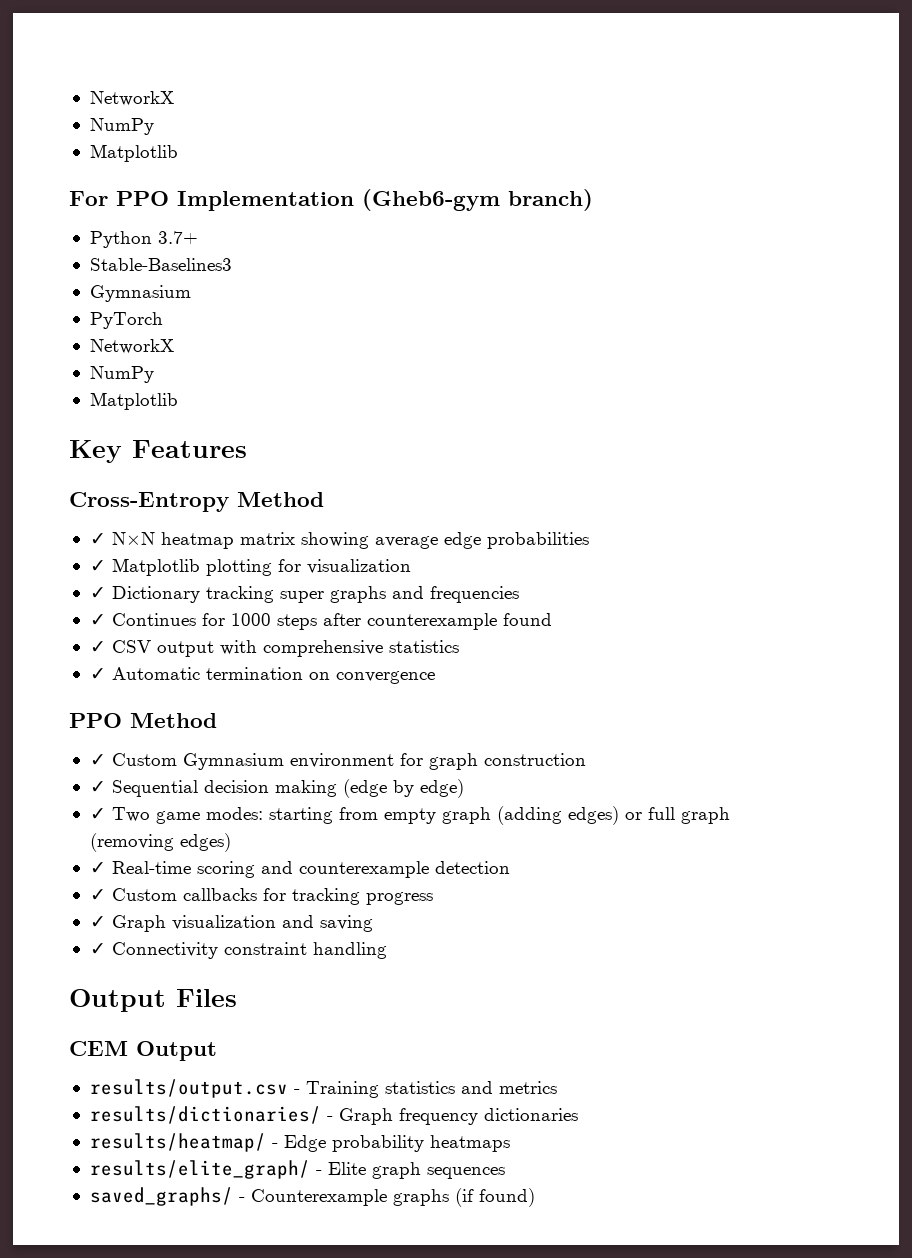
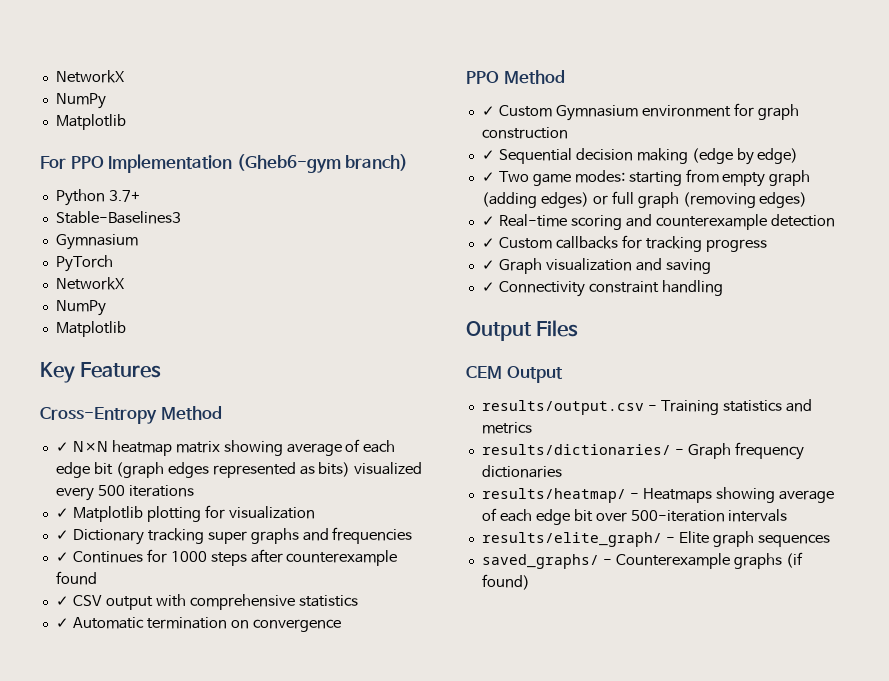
- ✓ N×N heatmap matrix showing average edge probabilities
+ ✓ N×N heatmap matrix showing average of each edge bit (graph edges represented as bits) visualized every 500 iterations
- results/heatmap/ - Edge probability heatmaps
+ results/heatmap/ - Heatmaps showing average of each edge bit over 500-iteration intervals

